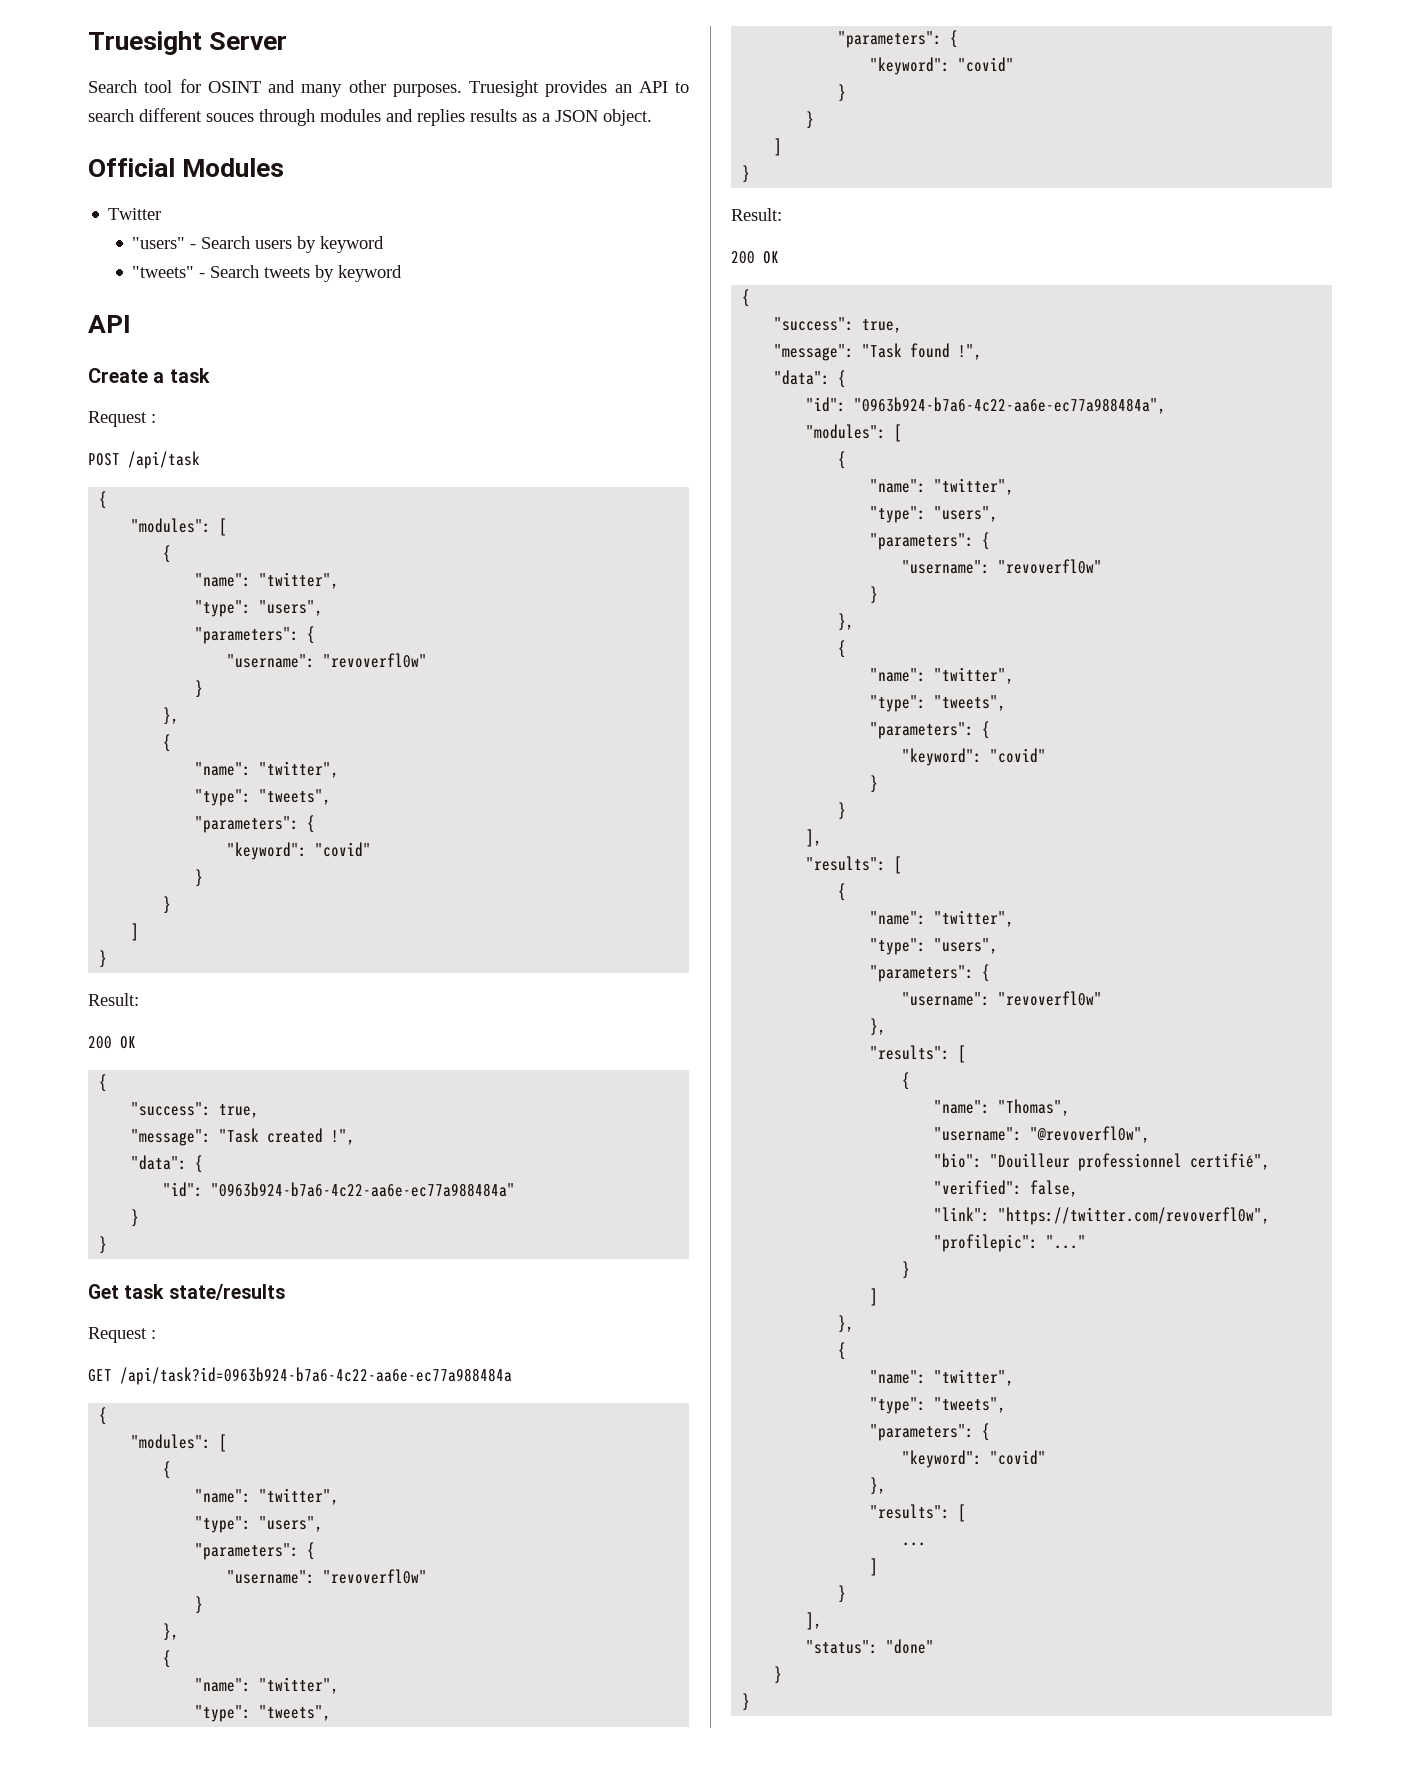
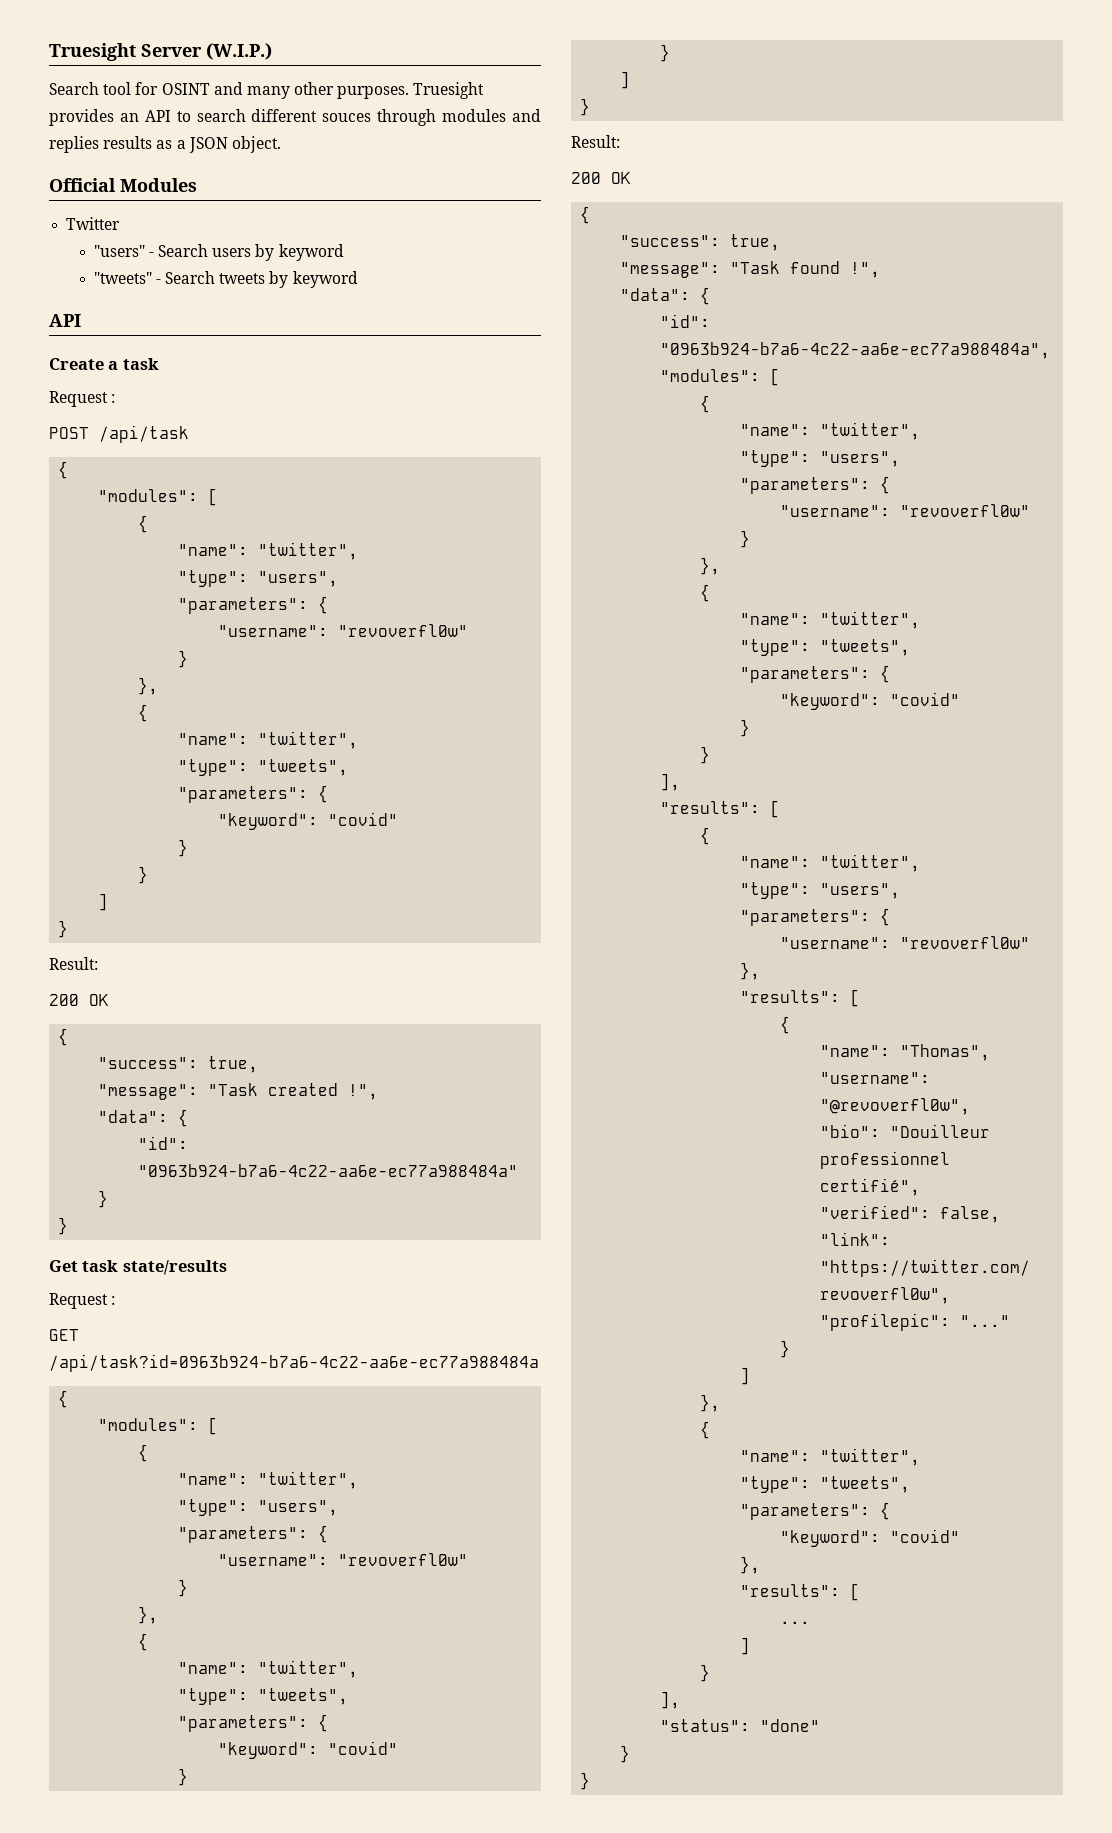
- Truesight Server
+ Truesight Server (W.I.P.)

